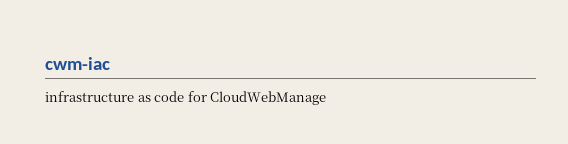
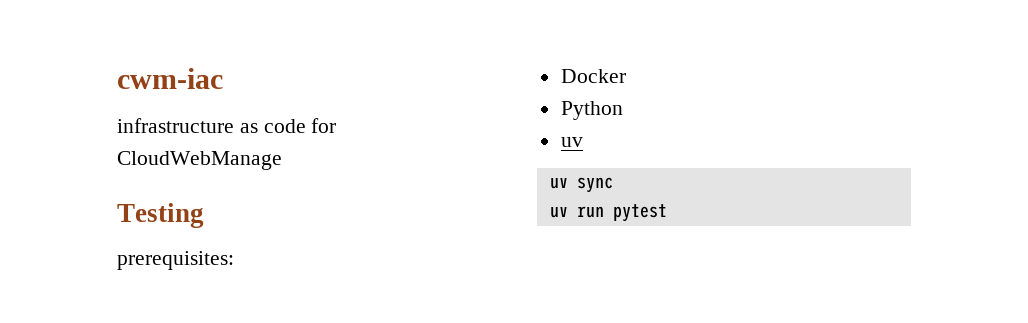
+ Testing
+ prerequisites:
+ Docker
+ Python
+ uv
+ uv sync
+ uv run pytest

